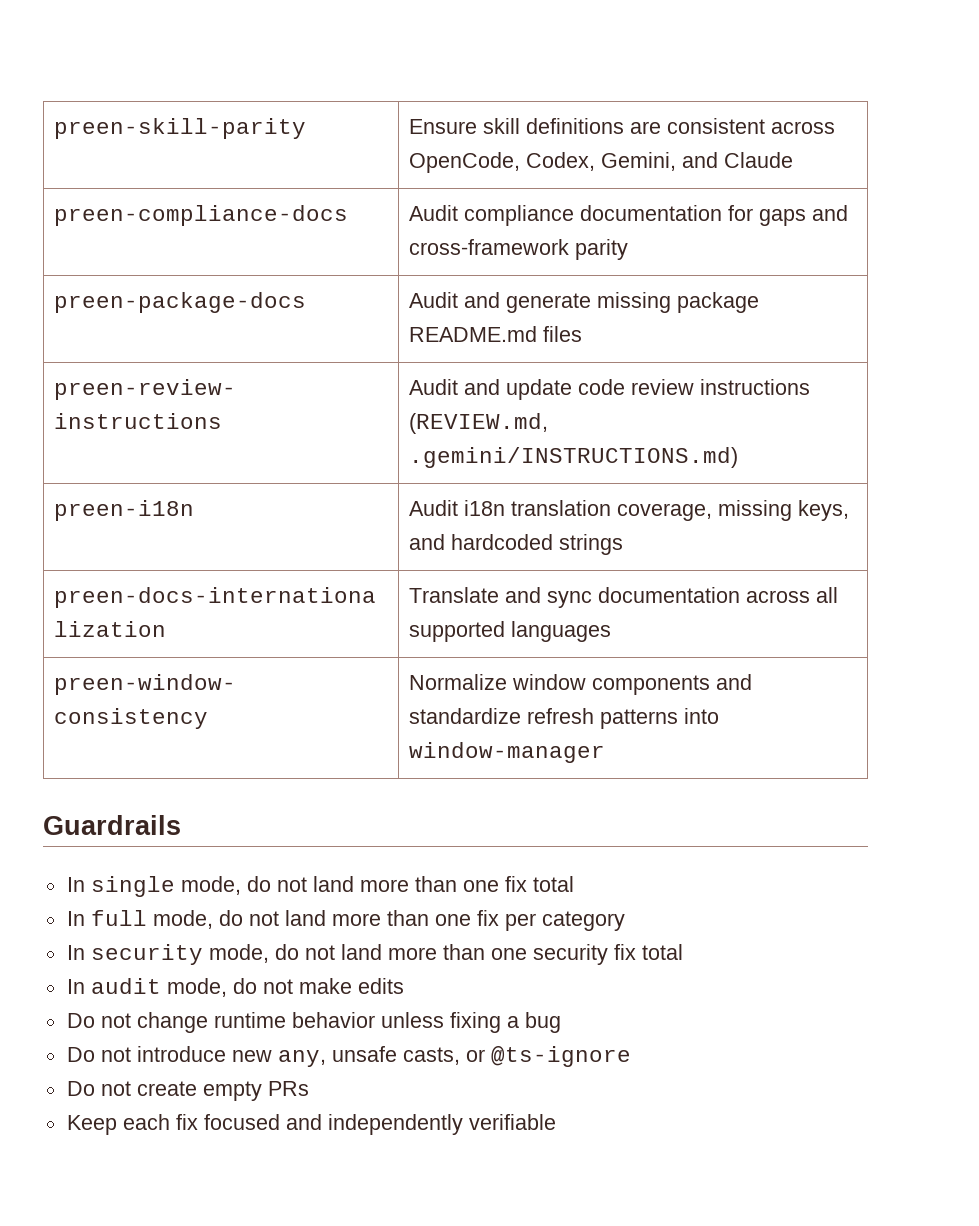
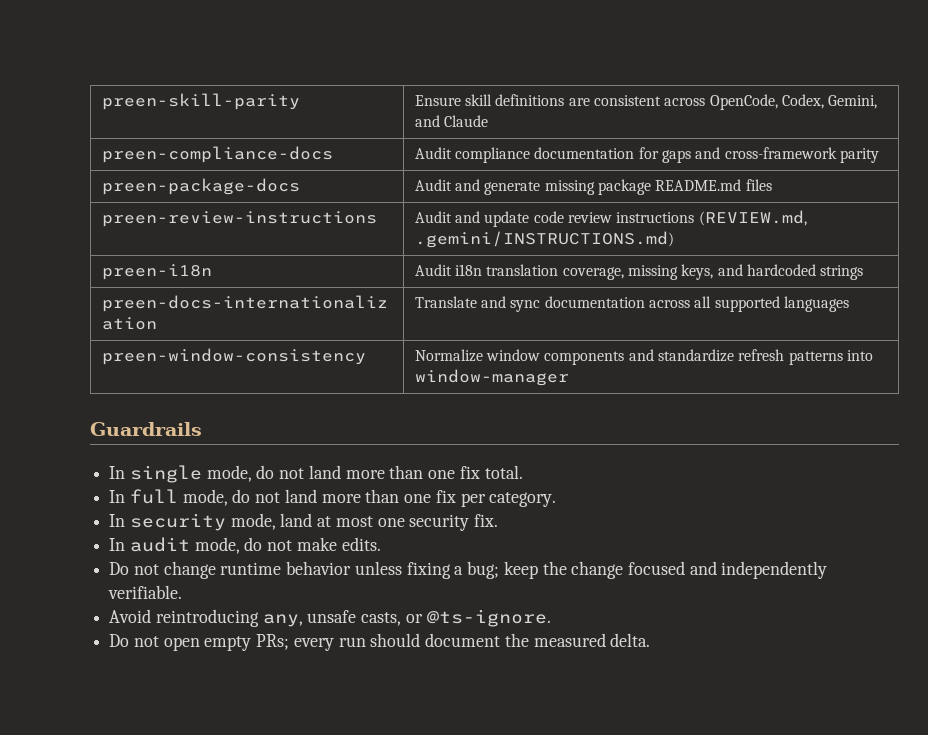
- In single mode, do not land more than one fix total
+ In single mode, do not land more than one fix total.
- In full mode, do not land more than one fix per category
+ In full mode, do not land more than one fix per category.
- In security mode, do not land more than one security fix total
+ In security mode, land at most one security fix.
- In audit mode, do not make edits
+ In audit mode, do not make edits.
- Do not change runtime behavior unless fixing a bug
- Do not introduce new any, unsafe casts, or @ts-ignore
- Do not create empty PRs
- Keep each fix focused and independently verifiable
+ Do not change runtime behavior unless fixing a bug; keep the change focused and independently verifiable.
+ Avoid reintroducing any, unsafe casts, or @ts-ignore.
+ Do not open empty PRs; every run should document the measured delta.

